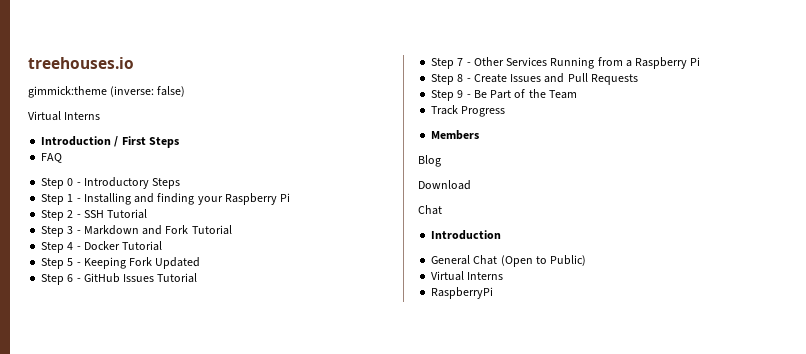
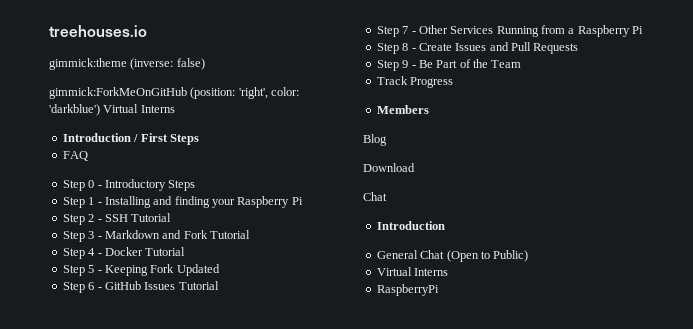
  gimmick:theme (inverse: false)
- Virtual Interns
+ gimmick:ForkMeOnGitHub (position: 'right', color: 'darkblue') Virtual Interns

